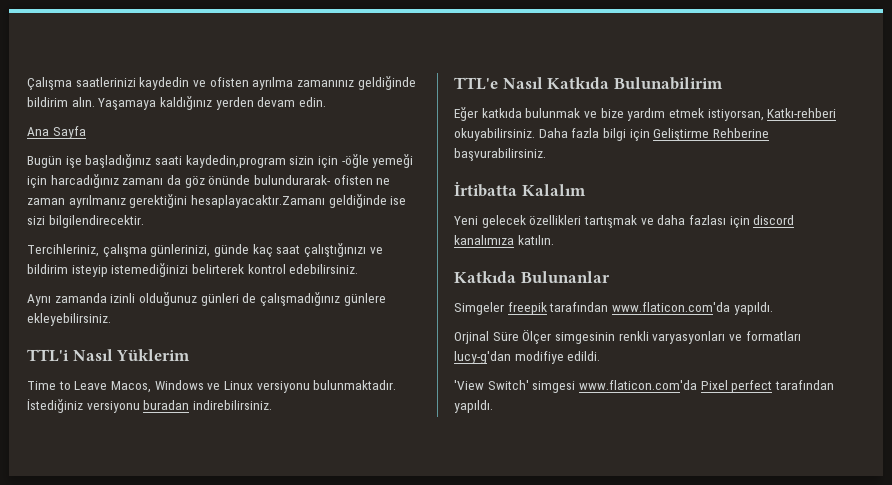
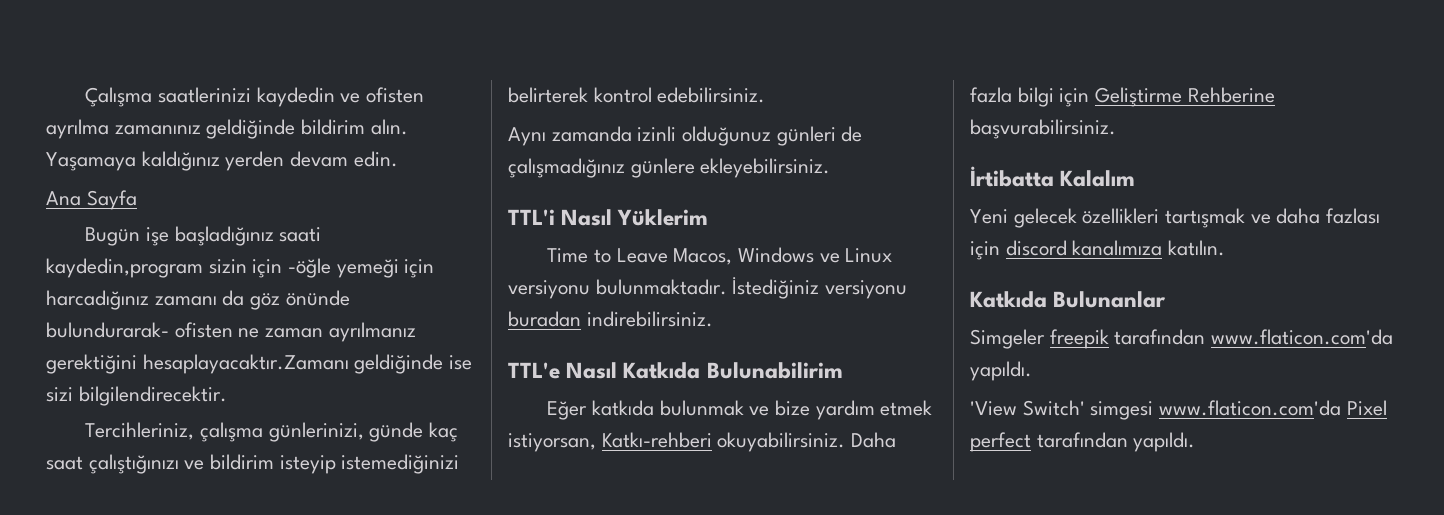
- Orjinal Süre Ölçer simgesinin renkli varyasyonları ve formatları lucy-g'dan modifiye edildi.

